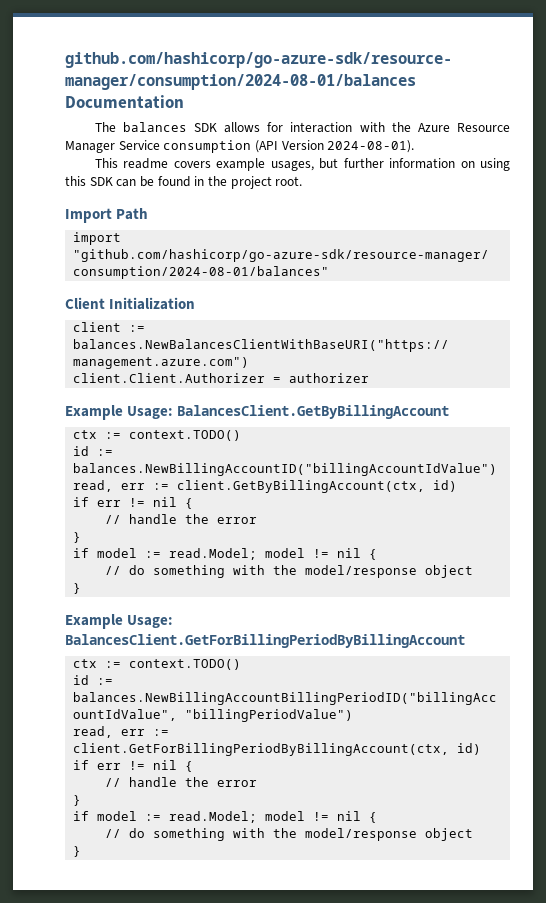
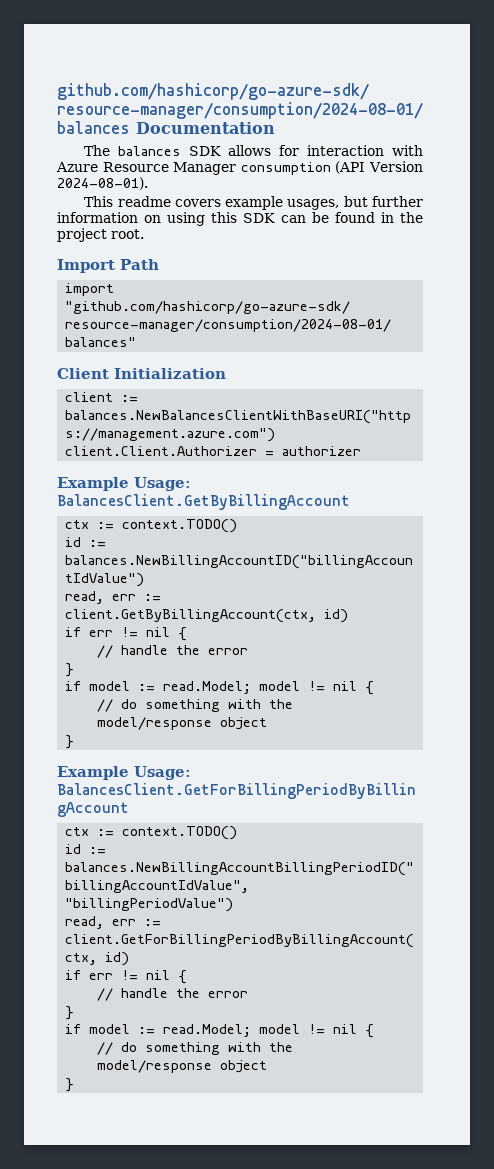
- The balances SDK allows for interaction with the Azure Resource Manager Service consumption (API Version 2024-08-01).
+ The balances SDK allows for interaction with Azure Resource Manager consumption (API Version 2024-08-01).

